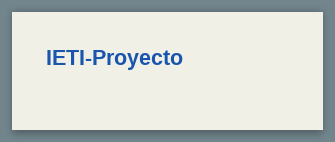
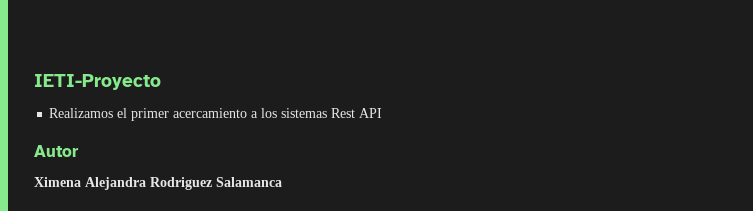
+ Realizamos el primer acercamiento a los sistemas Rest API
+ Autor
+ Ximena Alejandra Rodriguez Salamanca

